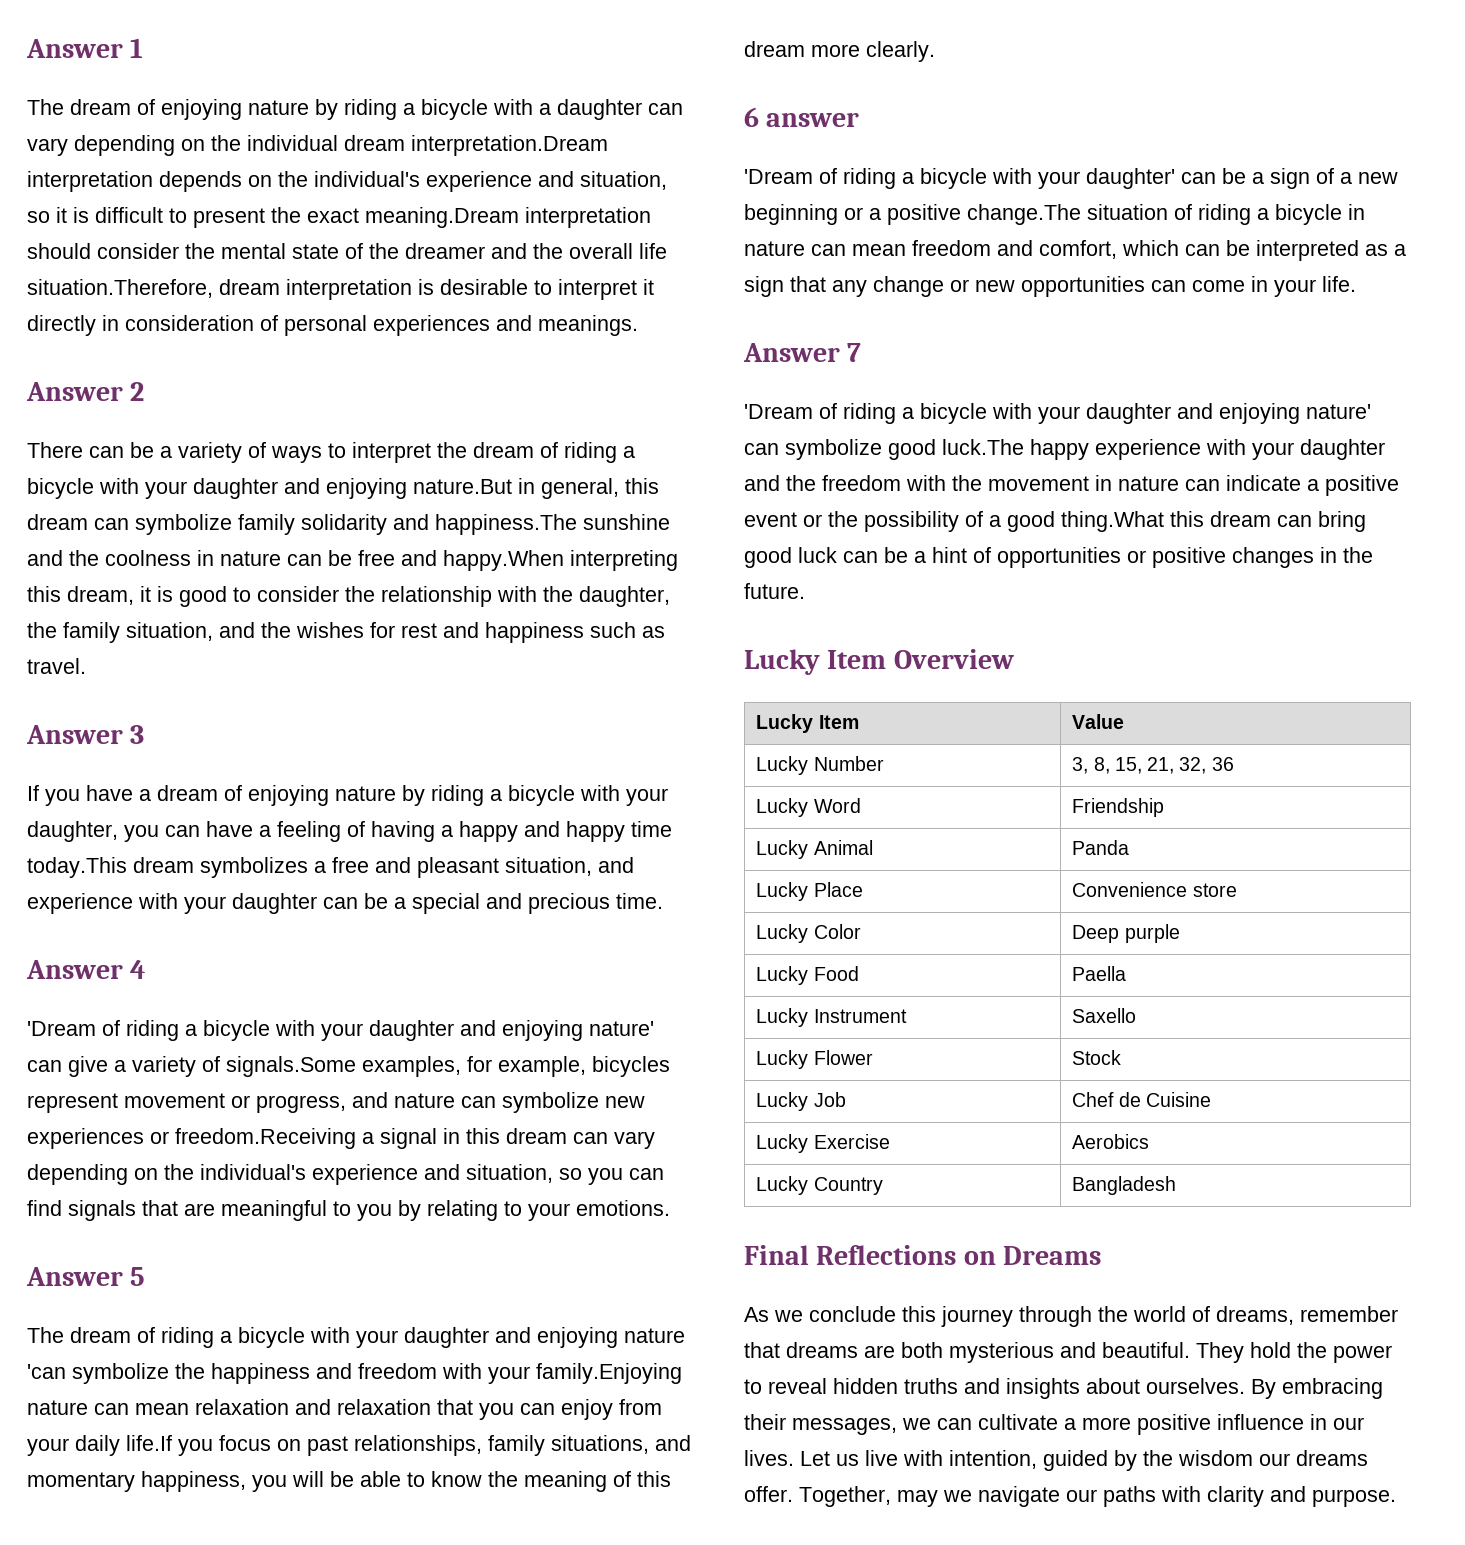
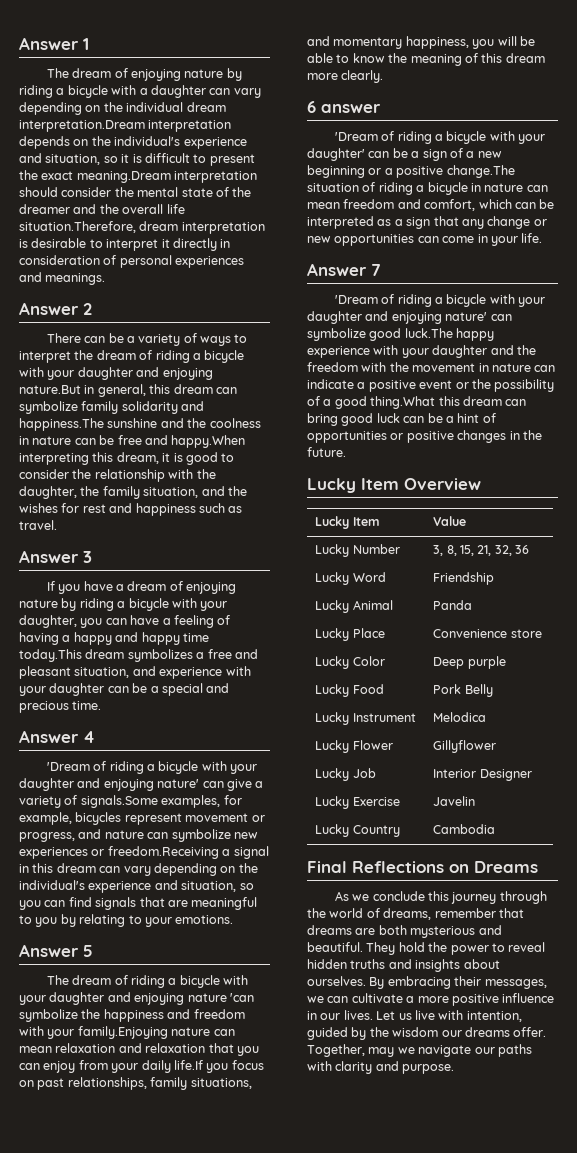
- Lucky Food | Paella
+ Lucky Food | Pork Belly
- Lucky Instrument | Saxello
+ Lucky Instrument | Melodica
- Lucky Flower | Stock
+ Lucky Flower | Gillyflower
- Lucky Job | Chef de Cuisine
+ Lucky Job | Interior Designer
- Lucky Exercise | Aerobics
+ Lucky Exercise | Javelin
- Lucky Country | Bangladesh
+ Lucky Country | Cambodia

